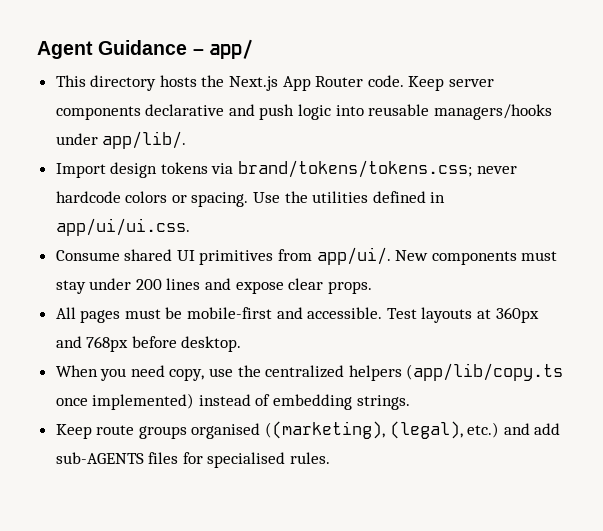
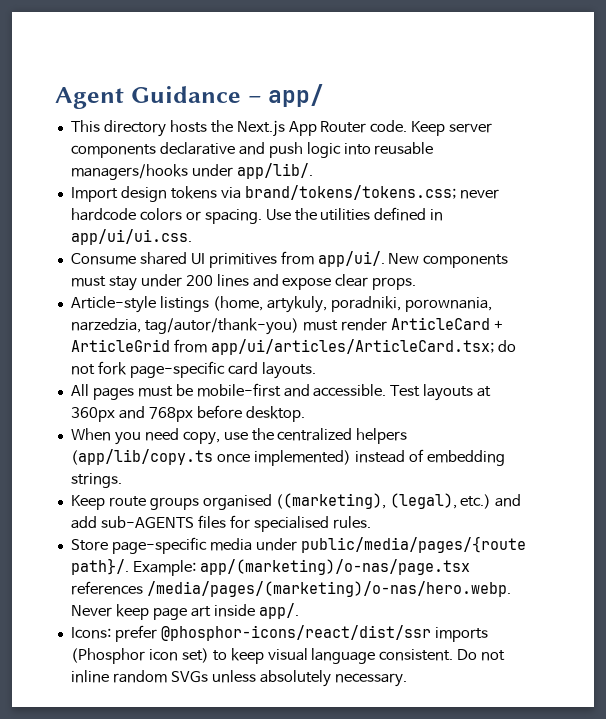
+ Article-style listings (home, artykuly, poradniki, porownania, narzedzia, tag/autor/thank-you) must render ArticleCard + ArticleGrid from app/ui/articles/ArticleCard.tsx; do not fork page-specific card layouts.
+ Store page-specific media under public/media/pages/{route path}/. Example: app/(marketing)/o-nas/page.tsx references /media/pages/(marketing)/o-nas/hero.webp. Never keep page art inside app/.
+ Icons: prefer @phosphor-icons/react/dist/ssr imports (Phosphor icon set) to keep visual language consistent. Do not inline random SVGs unless absolutely necessary.

